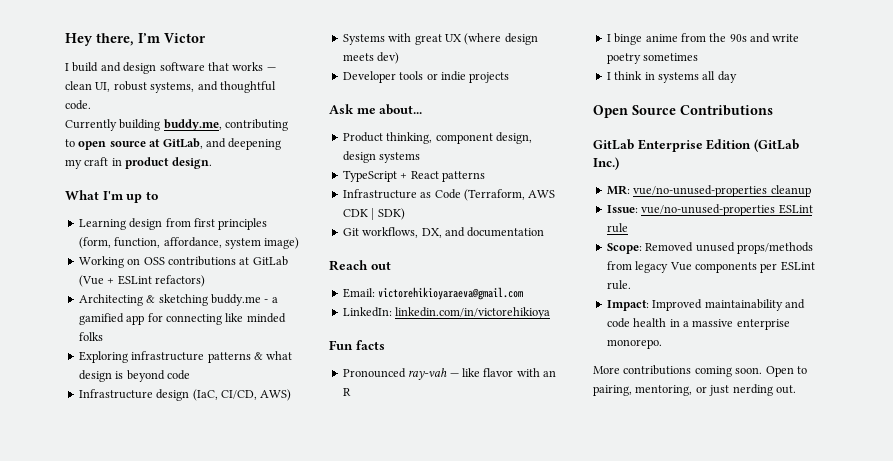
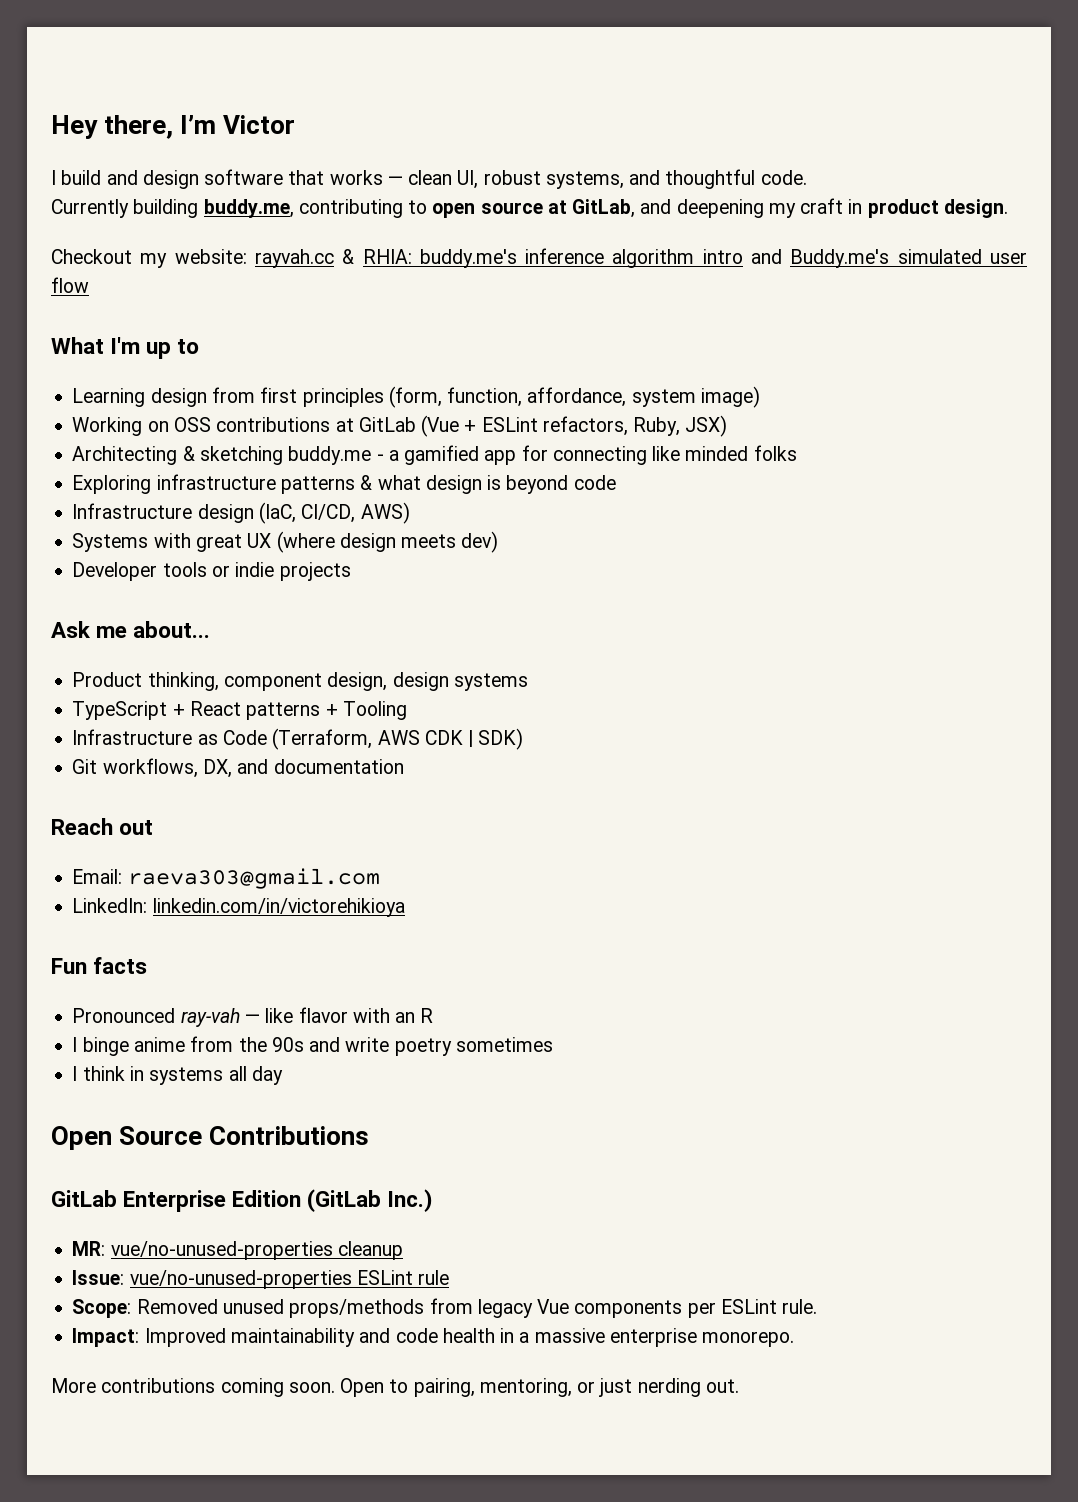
+ Checkout my website: rayvah.cc & RHIA: buddy.me's inference algorithm intro and Buddy.me's simulated user flow
- Working on OSS contributions at GitLab (Vue + ESLint refactors)
+ Working on OSS contributions at GitLab (Vue + ESLint refactors, Ruby, JSX)
- TypeScript + React patterns
+ TypeScript + React patterns + Tooling
- Email: victorehikioyaraeva@gmail.com
+ Email: raeva303@gmail.com

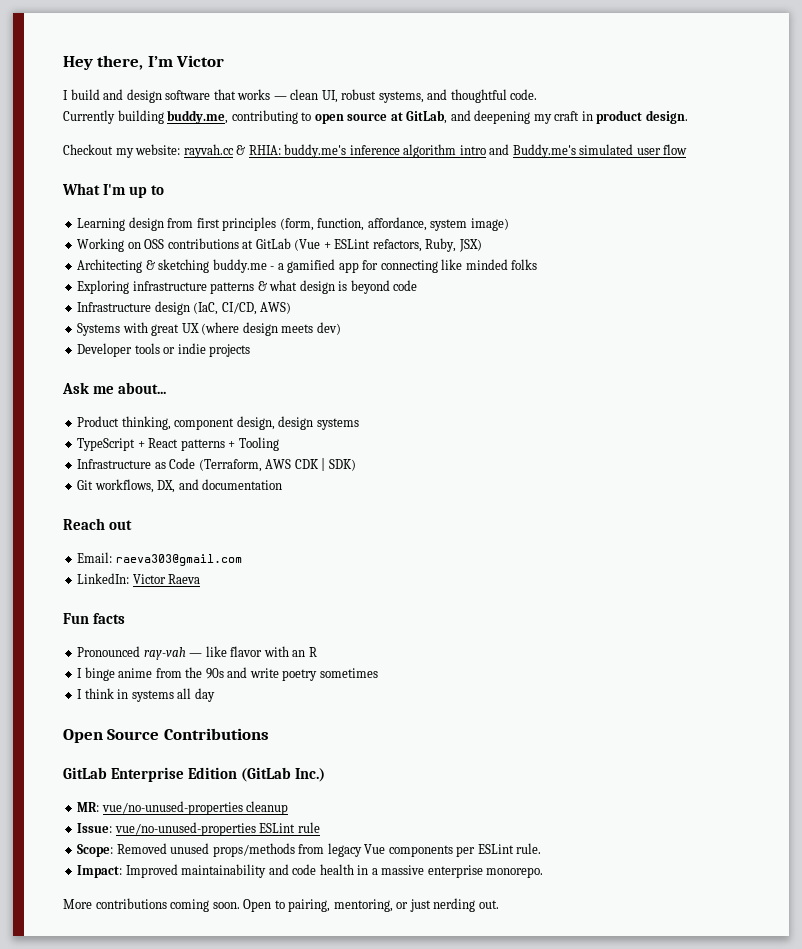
- LinkedIn: linkedin.com/in/victorehikioya
+ LinkedIn: Victor Raeva

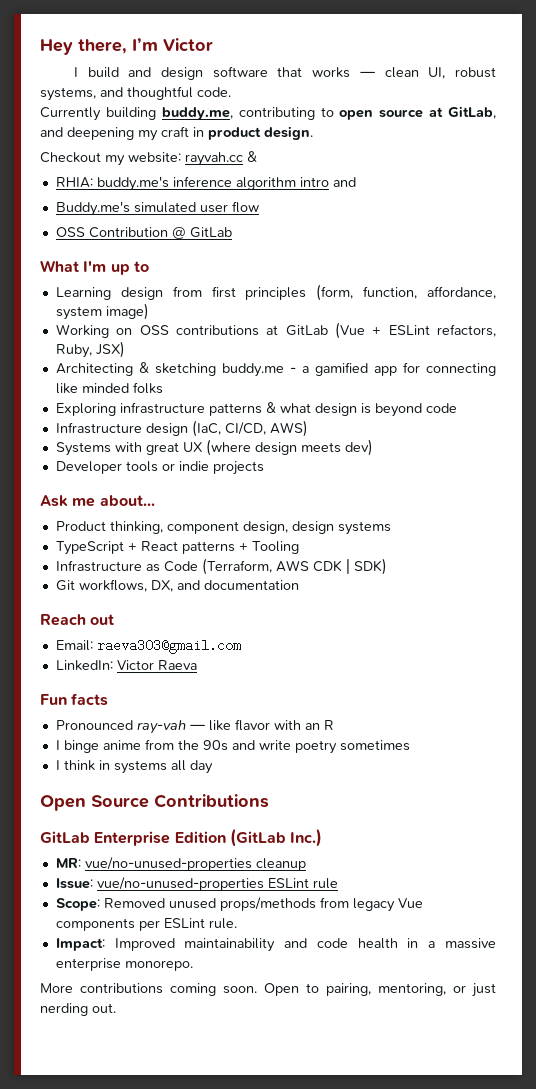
- Checkout my website: rayvah.cc & RHIA: buddy.me's inference algorithm intro and Buddy.me's simulated user flow
+ Checkout my website: rayvah.cc &
+ RHIA: buddy.me's inference algorithm intro and
+ Buddy.me's simulated user flow
+ OSS Contribution @ GitLab

